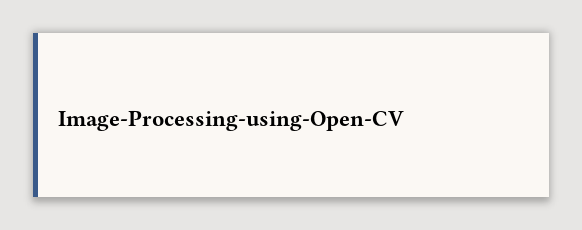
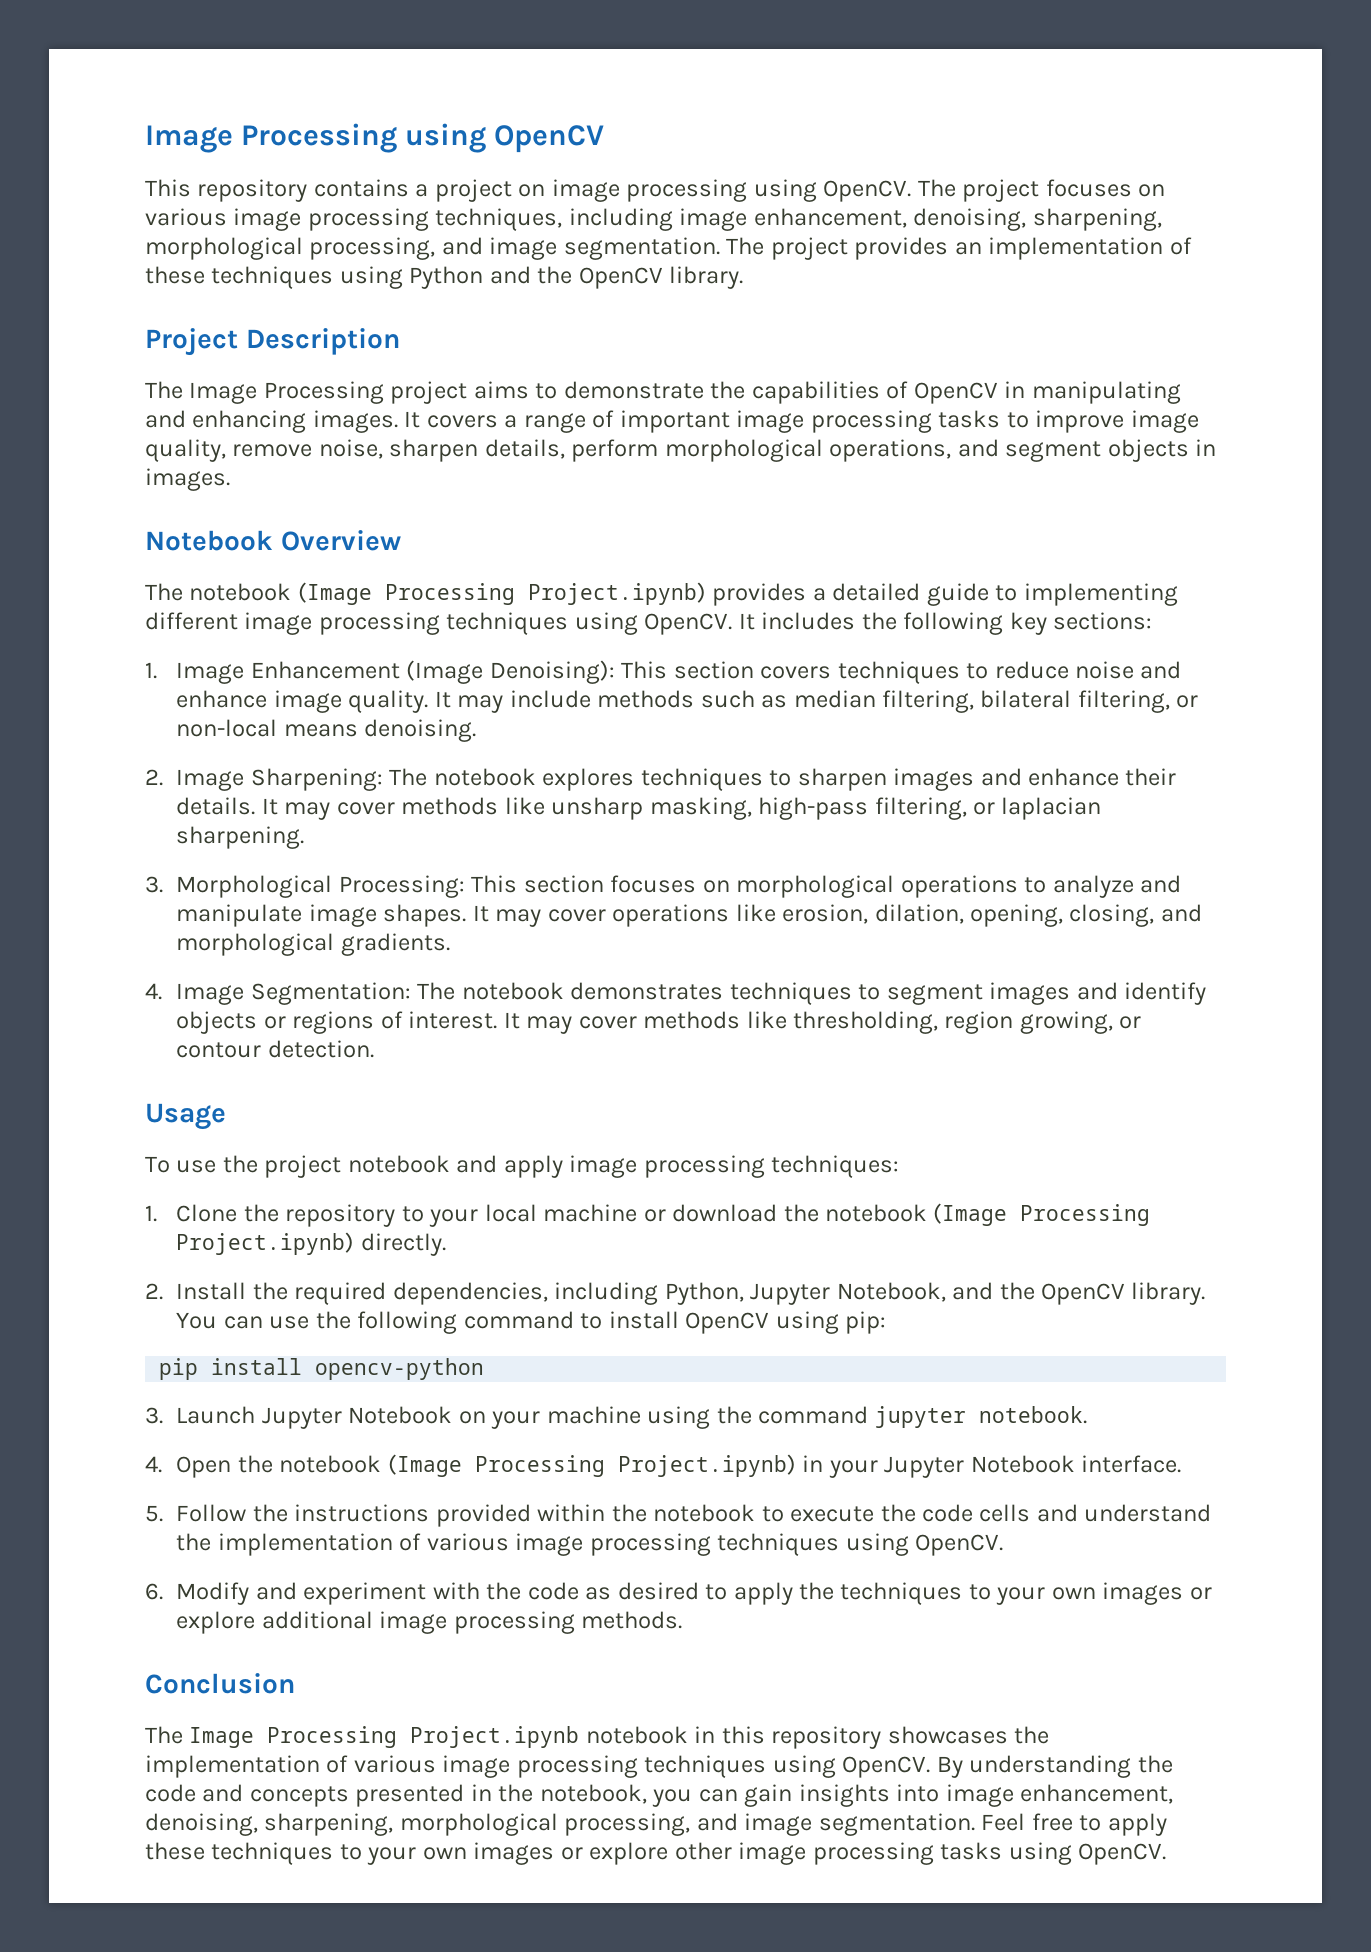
- Image-Processing-using-Open-CV
+ Image Processing using OpenCV
+ This repository contains a project on image processing using OpenCV. The project focuses on various image processing techniques, including image enhancement, denoising, sharpening, morphological processing, and image segmentation. The project provides an implementation of these techniques using Python and the OpenCV library.
+ Project Description
+ The Image Processing project aims to demonstrate the capabilities of OpenCV in manipulating and enhancing images. It covers a range of important image processing tasks to improve image quality, remove noise, sharpen details, perform morphological operations, and segment objects in images.
+ Notebook Overview
+ The notebook (Image Processing Project.ipynb) provides a detailed guide to implementing different image processing techniques using OpenCV. It includes the following key sections:
+ 1. Image Enhancement (Image Denoising): This section covers techniques to reduce noise and enhance image quality. It may include methods such as median filtering, bilateral filtering, or non-local means denoising.
+ 2. Image Sharpening: The notebook explores techniques to sharpen images and enhance their details. It may cover methods like unsharp masking, high-pass filtering, or laplacian sharpening.
+ 3. Morphological Processing: This section focuses on morphological operations to analyze and manipulate image shapes. It may cover operations like erosion, dilation, opening, closing, and morphological gradients.
+ 4. Image Segmentation: The notebook demonstrates techniques to segment images and identify objects or regions of interest. It may cover methods like thresholding, region growing, or contour detection.
+ Usage
+ To use the project notebook and apply image processing techniques:
+ 1. Clone the repository to your local machine or download the notebook (Image Processing Project.ipynb) directly.
+ 2. Install the required dependencies, including Python, Jupyter Notebook, and the OpenCV library. You can use the following command to install OpenCV using pip:
+ pip install opencv-python
+ 3. Launch Jupyter Notebook on your machine using the command jupyter notebook.
+ 4. Open the notebook (Image Processing Project.ipynb) in your Jupyter Notebook interface.
+ 5. Follow the instructions provided within the notebook to execute the code cells and understand the implementation of various image processing techniques using OpenCV.
+ 6. Modify and experiment with the code as desired to apply the techniques to your own images or explore additional image processing methods.
+ Conclusion
+ The Image Processing Project.ipynb notebook in this repository showcases the implementation of various image processing techniques using OpenCV. By understanding the code and concepts presented in the notebook, you can gain insights into image enhancement, denoising, sharpening, morphological processing, and image segmentation. Feel free to apply these techniques to your own images or explore other image processing tasks using OpenCV.

